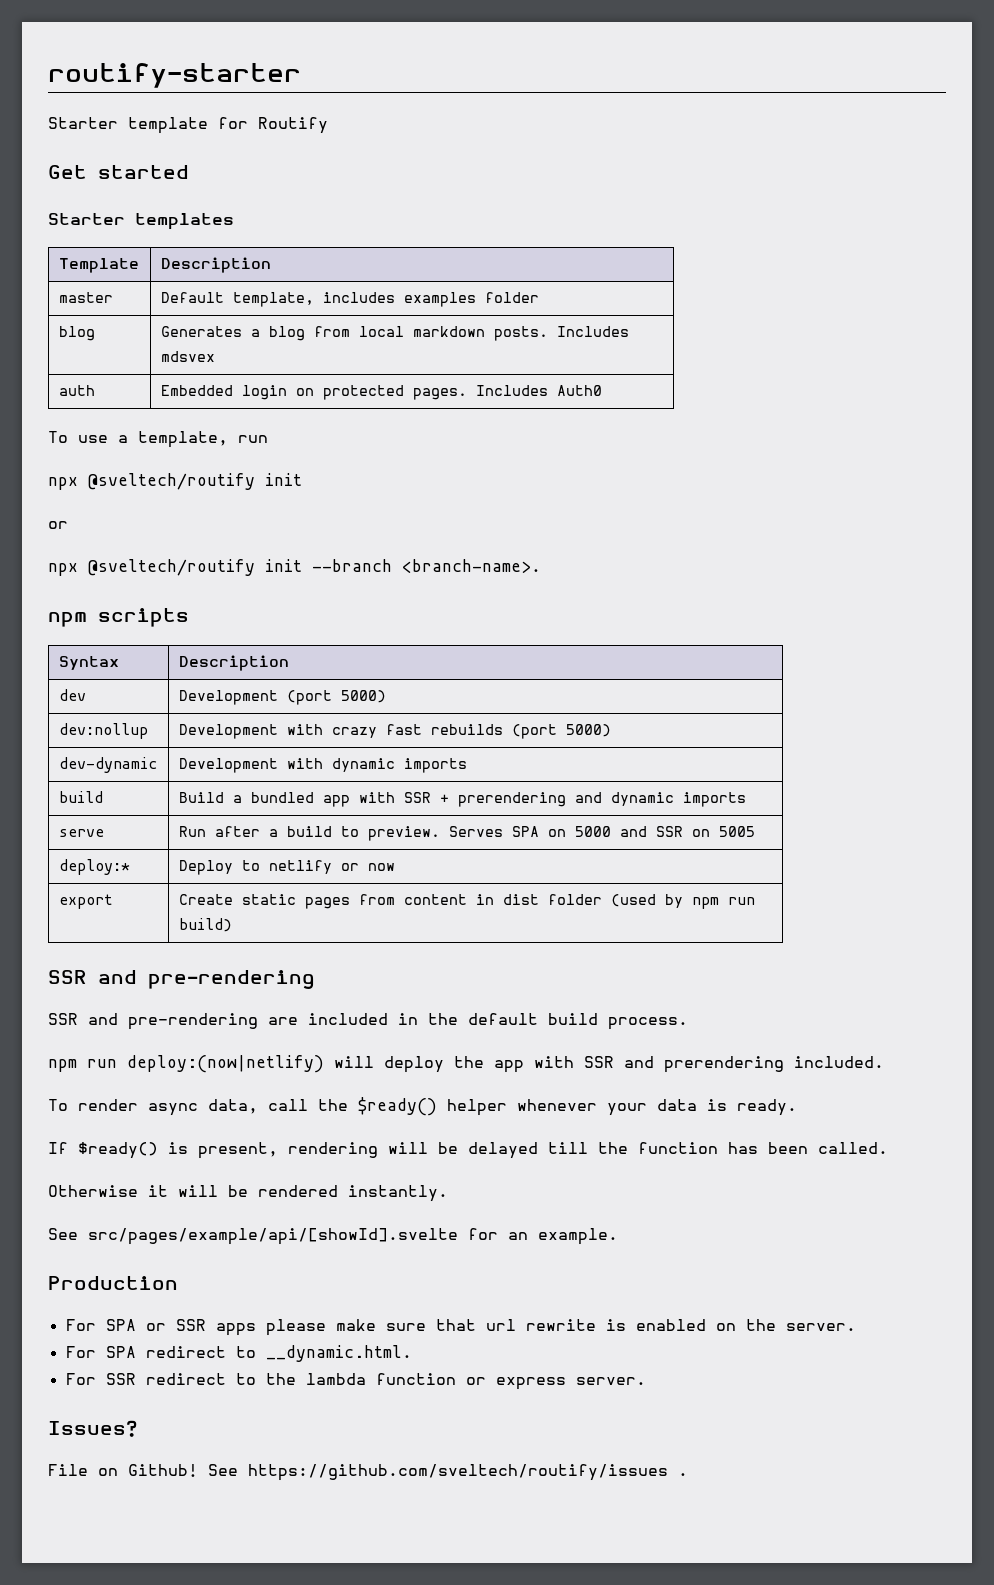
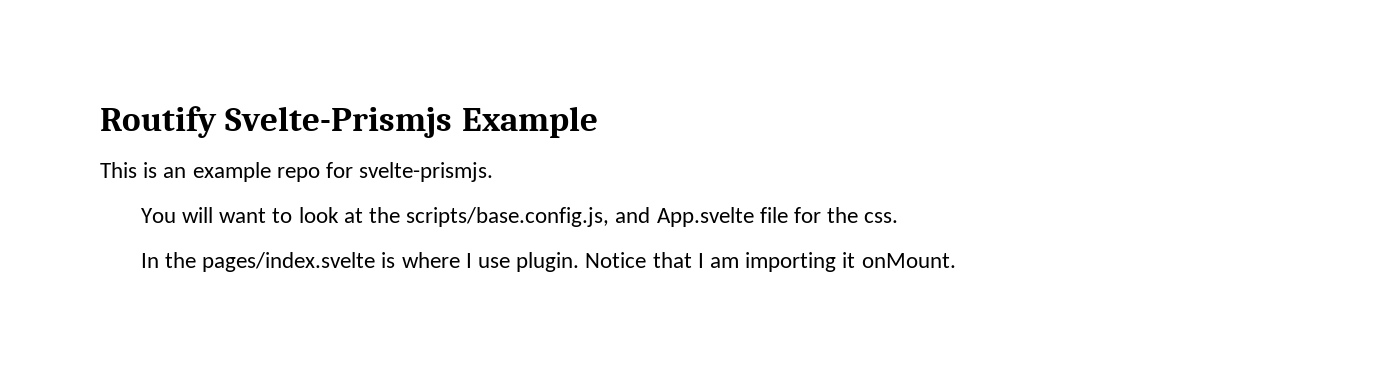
- routify-starter
- Starter template for Routify
- Get started
- Starter templates
- Template | Description
- master | Default template, includes examples folder
- blog | Generates a blog from local markdown posts. Includes mdsvex
- auth | Embedded login on protected pages. Includes Auth0
- To use a template, run
- npx @sveltech/routify init
- or
- npx @sveltech/routify init --branch <branch-name>.
- npm scripts
- Syntax | Description
- dev | Development (port 5000)
- dev:nollup | Development with crazy fast rebuilds (port 5000)
- dev-dynamic | Development with dynamic imports
- build | Build a bundled app with SSR + prerendering and dynamic imports
- serve | Run after a build to preview. Serves SPA on 5000 and SSR on 5005
- deploy:* | Deploy to netlify or now
- export | Create static pages from content in dist folder (used by npm run build)
- SSR and pre-rendering
- SSR and pre-rendering are included in the default build process.
- npm run deploy:(now|netlify) will deploy the app with SSR and prerendering included.
- To render async data, call the $ready() helper whenever your data is ready.
- If $ready() is present, rendering will be delayed till the function has been called.
- Otherwise it will be rendered instantly.
- See src/pages/example/api/[showId].svelte for an example.
- Production
- For SPA or SSR apps please make sure that url rewrite is enabled on the server.
- For SPA redirect to __dynamic.html.
- For SSR redirect to the lambda function or express server.
- Issues?
- File on Github! See https://github.com/sveltech/routify/issues .
+ Routify Svelte-Prismjs Example
+ This is an example repo for svelte-prismjs.
+ You will want to look at the scripts/base.config.js, and App.svelte file for the css.
+ In the pages/index.svelte is where I use plugin. Notice that I am importing it onMount.

